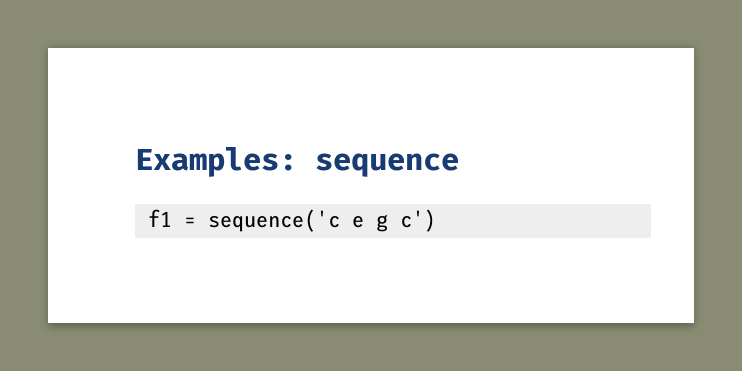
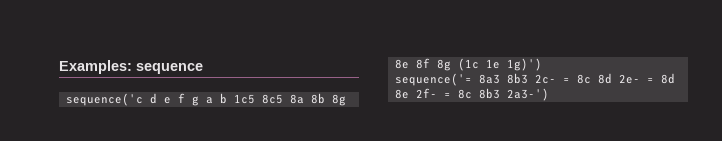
- f1 = sequence('c e g c')
+ sequence('c d e f g a b 1c5 8c5 8a 8b 8g 8e 8f 8g (1c 1e 1g)')
+ sequence('= 8a3 8b3 2c- = 8c 8d 2e- = 8d 8e 2f- = 8c 8b3 2a3-')

